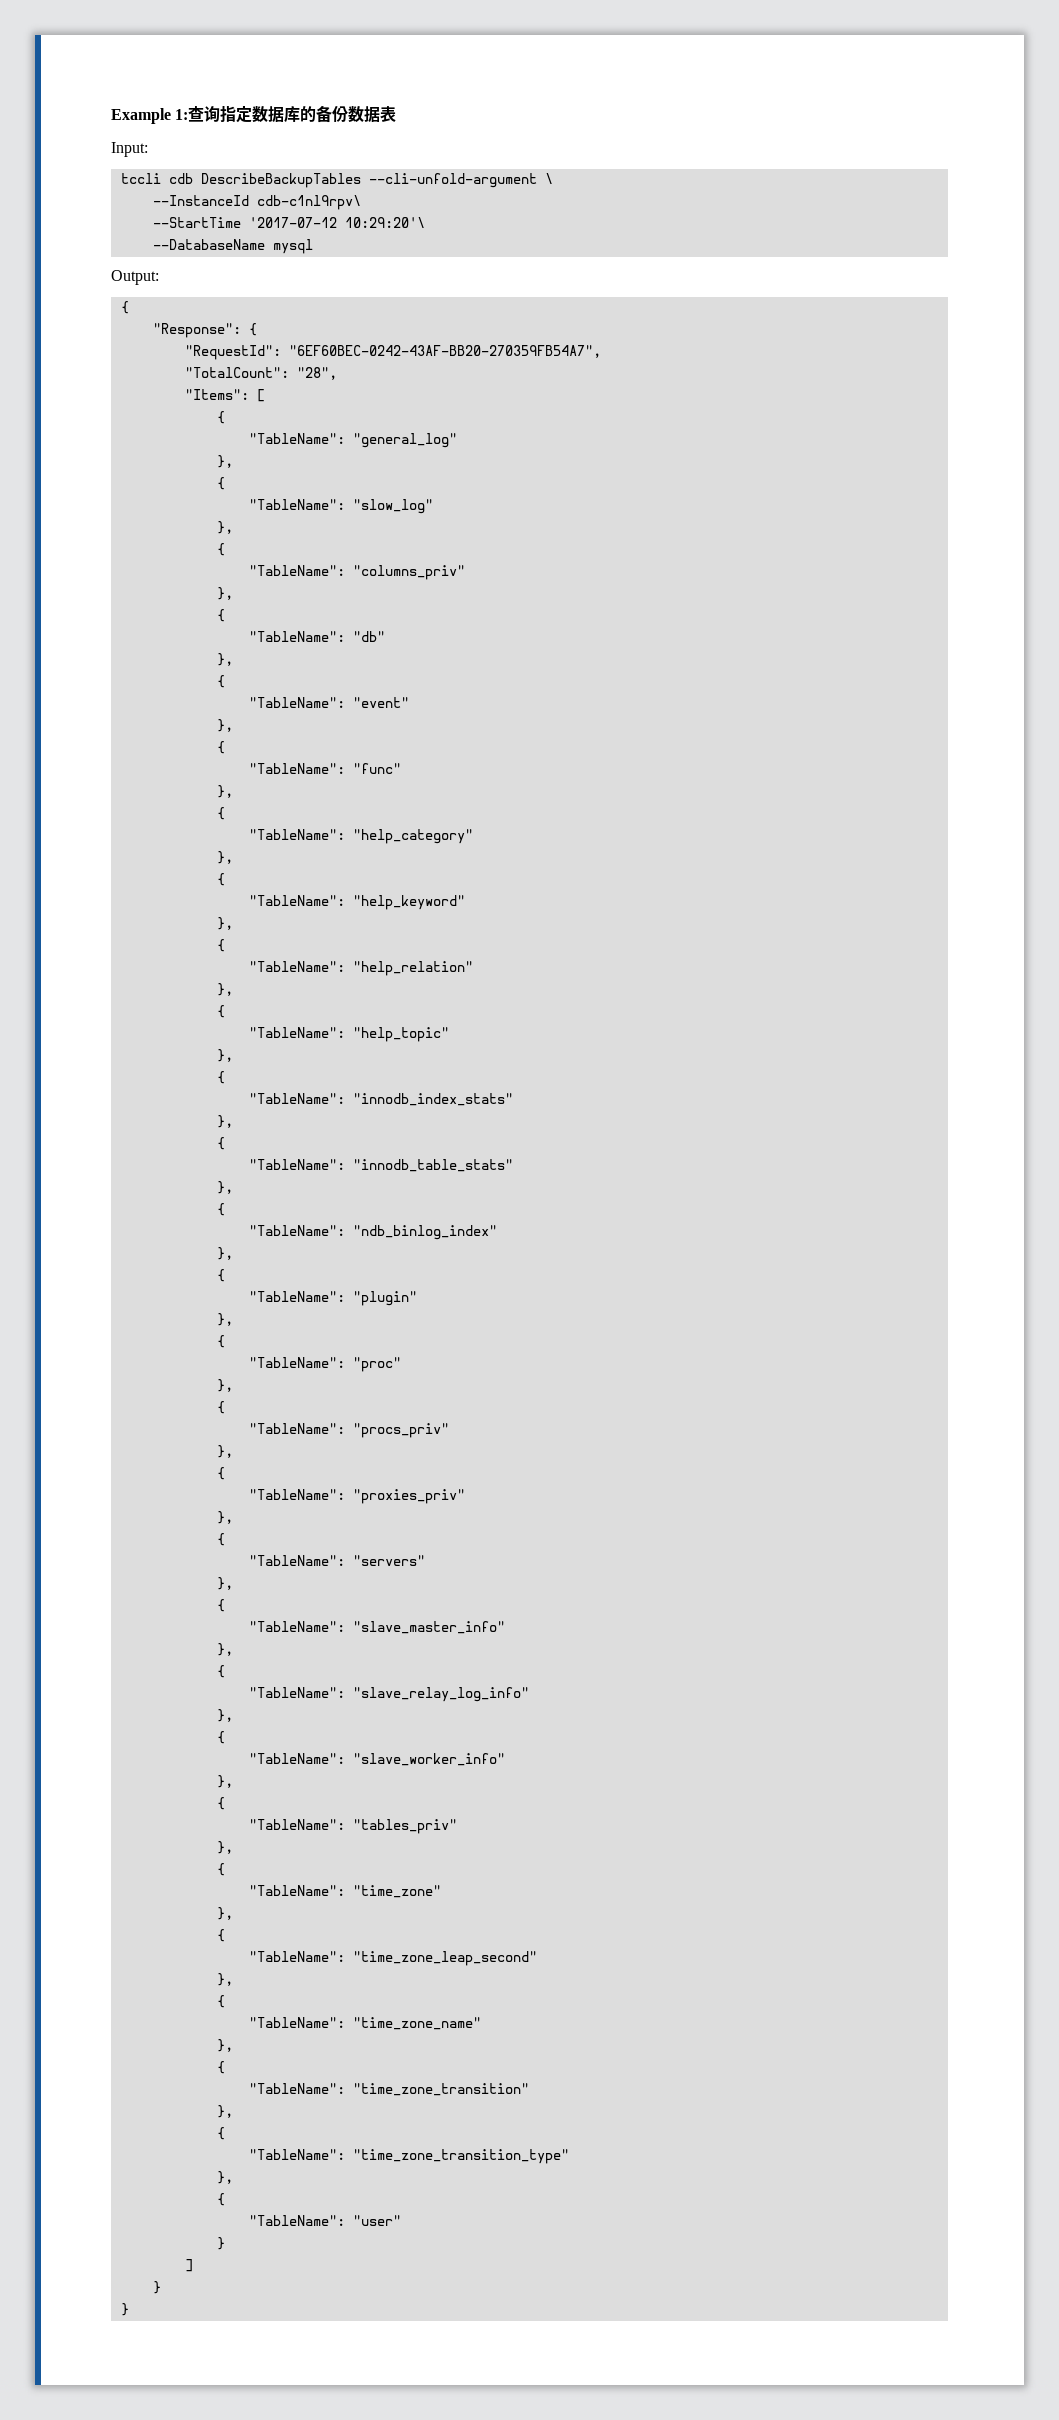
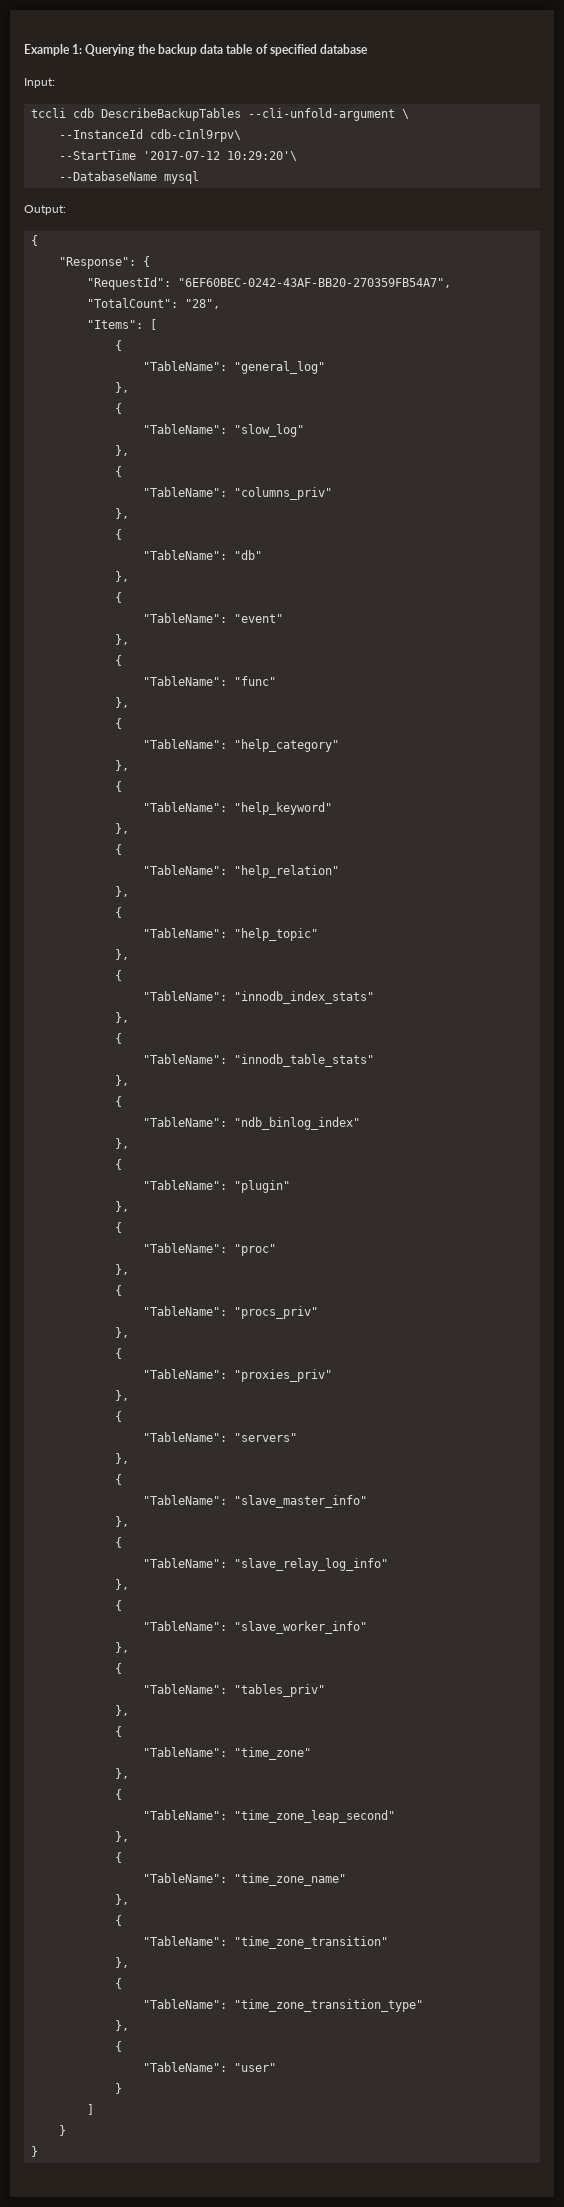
- Example 1:查询指定数据库的备份数据表
+ Example 1: Querying the backup data table of specified database

